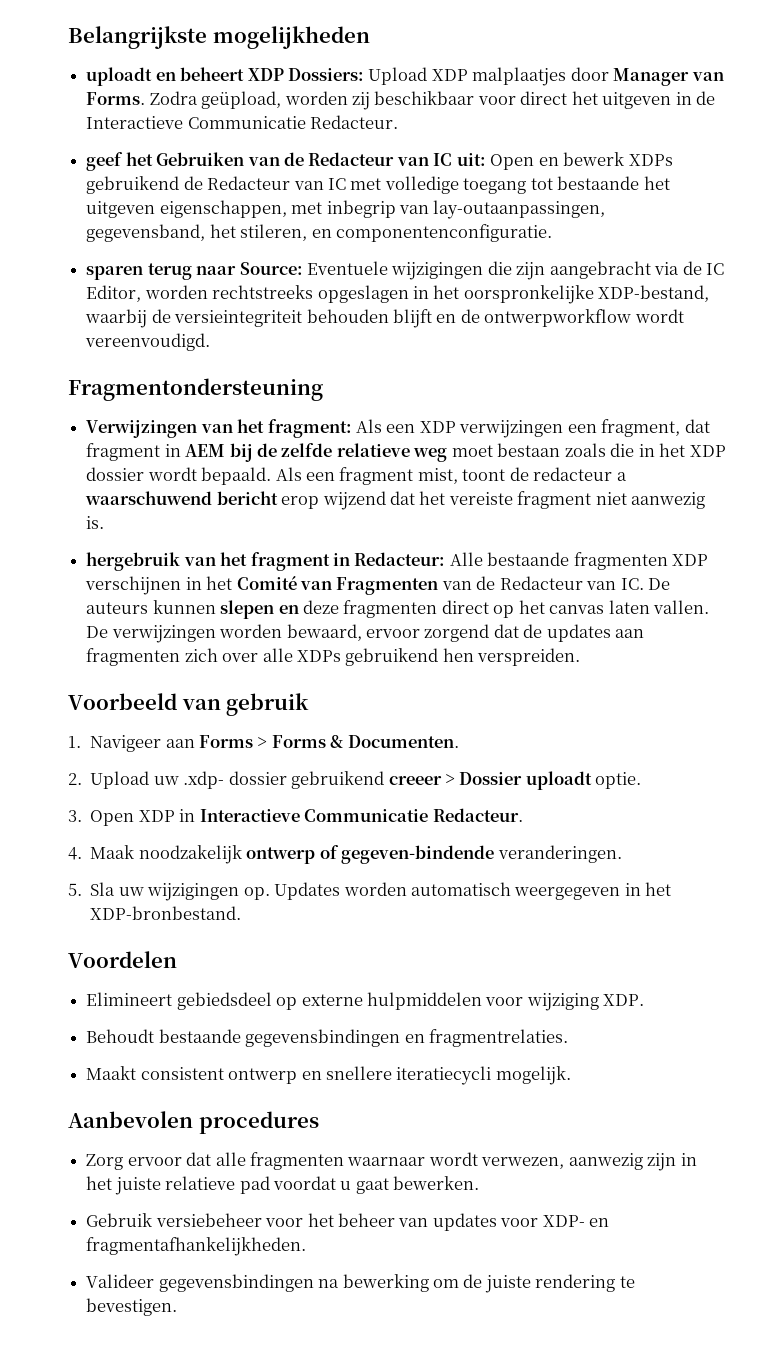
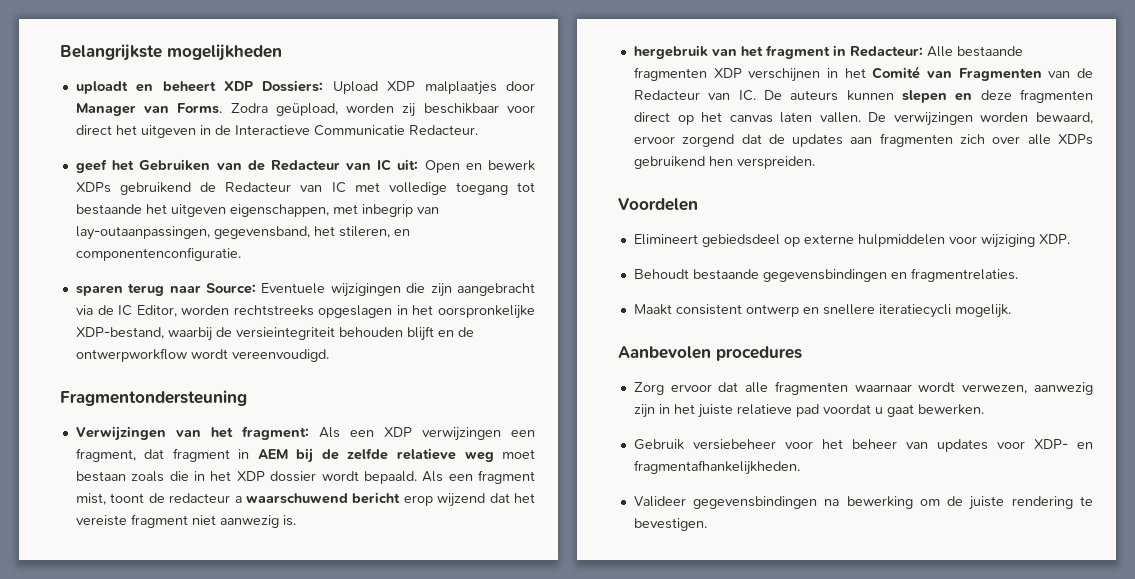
- Voorbeeld van gebruik
- 1. Navigeer aan Forms > Forms & Documenten.
- 2. Upload uw .xdp- dossier gebruikend creeer > Dossier uploadt optie.
- 3. Open XDP in Interactieve Communicatie Redacteur.
- 4. Maak noodzakelijk ontwerp of gegeven-bindende veranderingen.
- 5. Sla uw wijzigingen op. Updates worden automatisch weergegeven in het XDP-bronbestand.

